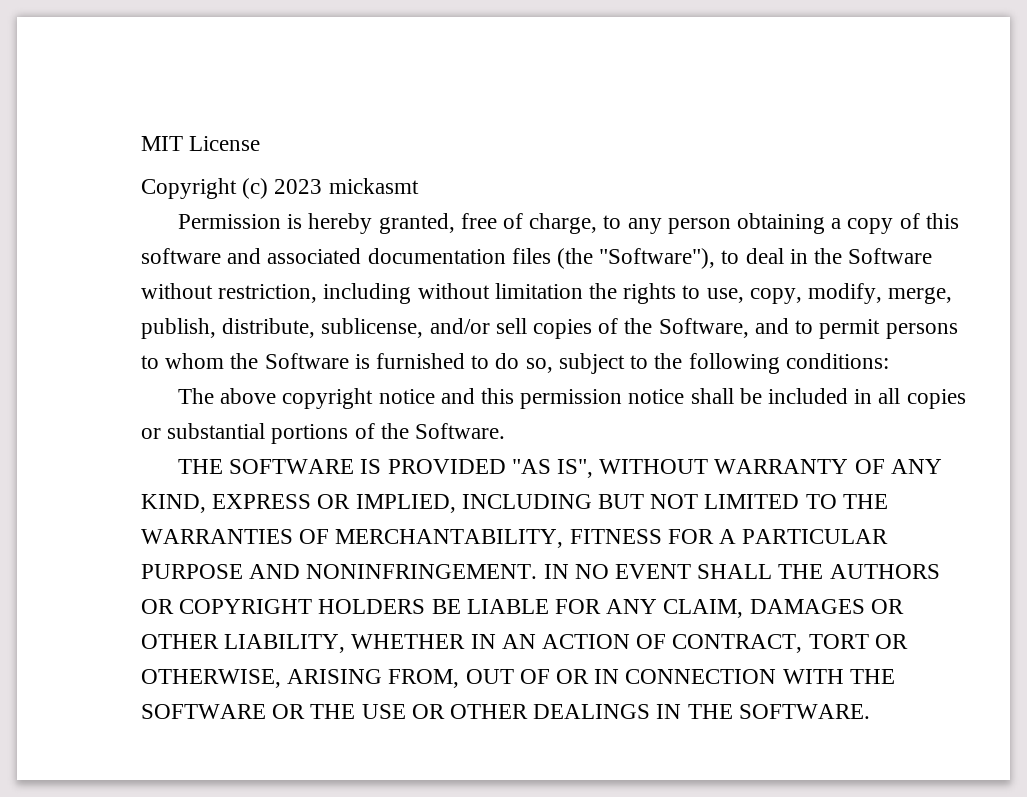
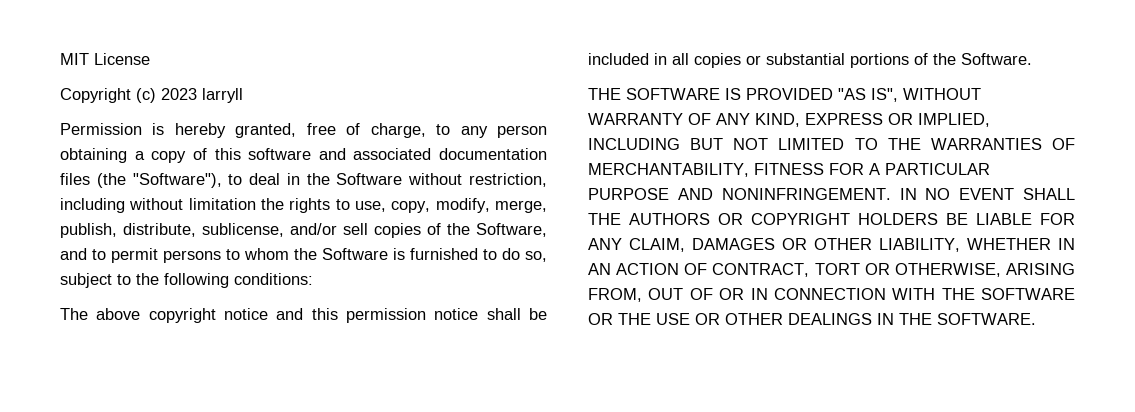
- Copyright (c) 2023 mickasmt
+ Copyright (c) 2023 larryll

